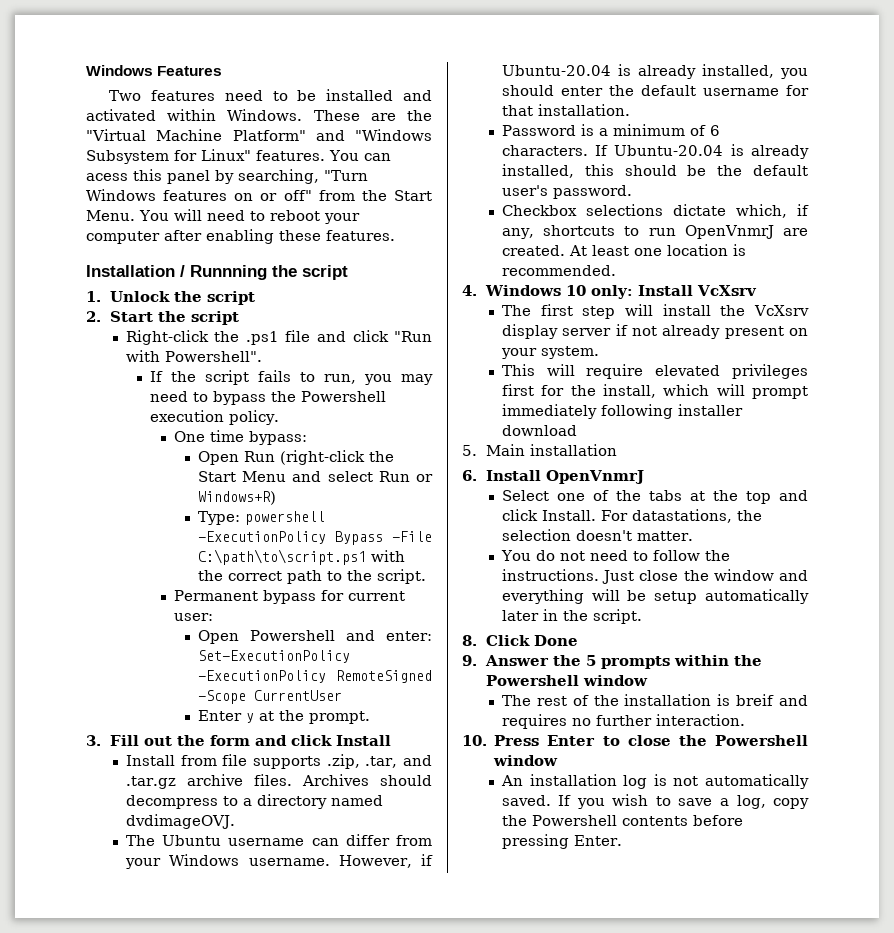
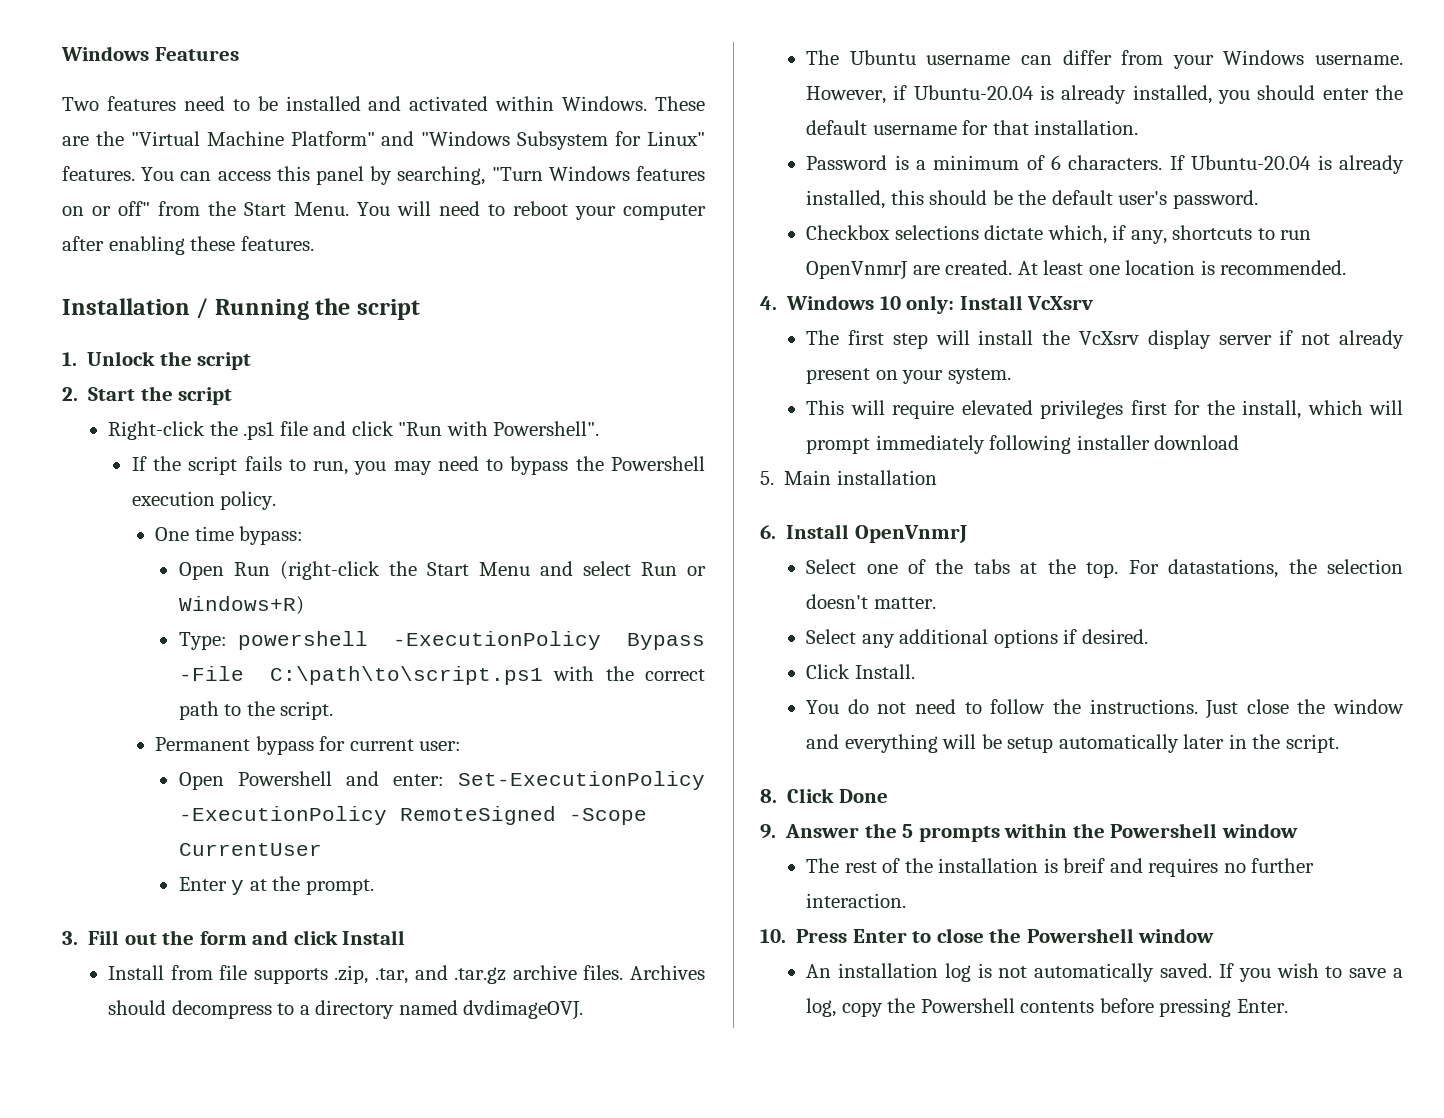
- You can acess this panel by searching, "Turn Windows features on or off" from the Start Menu.
+ You can access this panel by searching, "Turn Windows features on or off" from the Start Menu.
- Installation / Runnning the script
+ Installation / Running the script
- Select one of the tabs at the top and click Install.
+ Select one of the tabs at the top.
+ Select any additional options if desired.
+ Click Install.

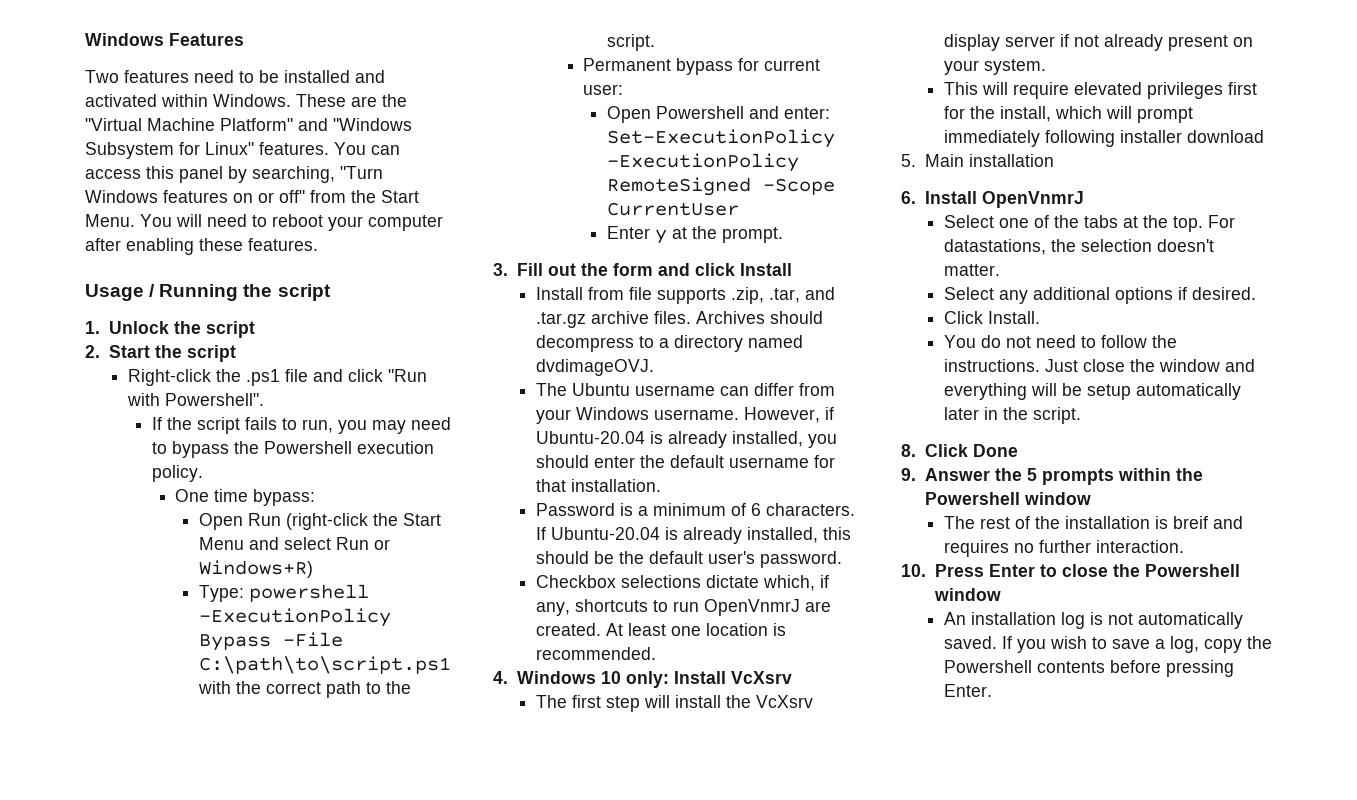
- Installation / Running the script
+ Usage / Running the script

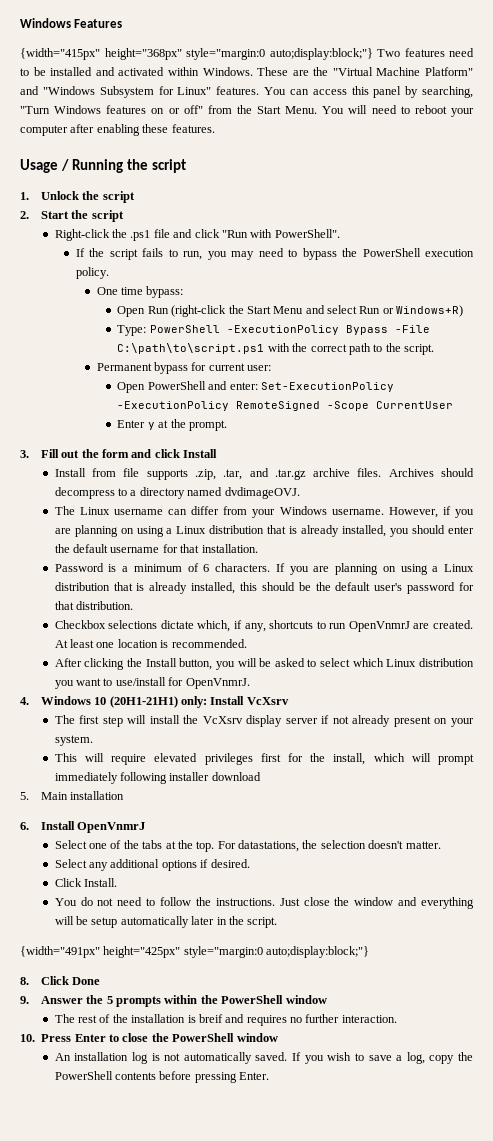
- Two features need to be installed and activated within Windows.
+ {width="415px" height="368px" style="margin:0 auto;display:block;"} Two features need to be installed and activated within Windows.
- Right-click the .ps1 file and click "Run with Powershell".
+ Right-click the .ps1 file and click "Run with PowerShell".
- If the script fails to run, you may need to bypass the Powershell execution policy.
+ If the script fails to run, you may need to bypass the PowerShell execution policy.
- Type: powershell -ExecutionPolicy Bypass -File C:\path\to\script.ps1 with the correct path to the script.
+ Type: PowerShell -ExecutionPolicy Bypass -File C:\path\to\script.ps1 with the correct path to the script.
- Open Powershell and enter: Set-ExecutionPolicy -ExecutionPolicy RemoteSigned -Scope CurrentUser
+ Open PowerShell and enter: Set-ExecutionPolicy -ExecutionPolicy RemoteSigned -Scope CurrentUser
- The Ubuntu username can differ from your Windows username.
+ The Linux username can differ from your Windows username.
- However, if Ubuntu-20.04 is already installed, you should enter the default username for that installation.
+ However, if you are planning on using a Linux distribution that is already installed, you should enter the default username for that installation.
- If Ubuntu-20.04 is already installed, this should be the default user's password.
+ If you are planning on using a Linux distribution that is already installed, this should be the default user's password for that distribution.
+ After clicking the Install button, you will be asked to select which Linux distribution you want to use/install for OpenVnmrJ.
- 4. Windows 10 only: Install VcXsrv
+ 4. Windows 10 (20H1-21H1) only: Install VcXsrv
+ {width="491px" height="425px" style="margin:0 auto;display:block;"}
- 9. Answer the 5 prompts within the Powershell window
+ 9. Answer the 5 prompts within the PowerShell window
- 10. Press Enter to close the Powershell window
+ 10. Press Enter to close the PowerShell window
- If you wish to save a log, copy the Powershell contents before pressing Enter.
+ If you wish to save a log, copy the PowerShell contents before pressing Enter.

